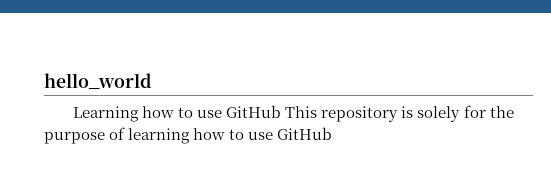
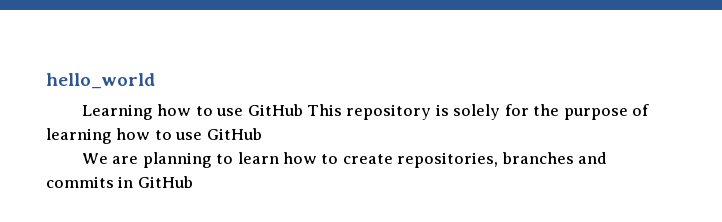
+ We are planning to learn how to create repositories, branches and commits in GitHub

